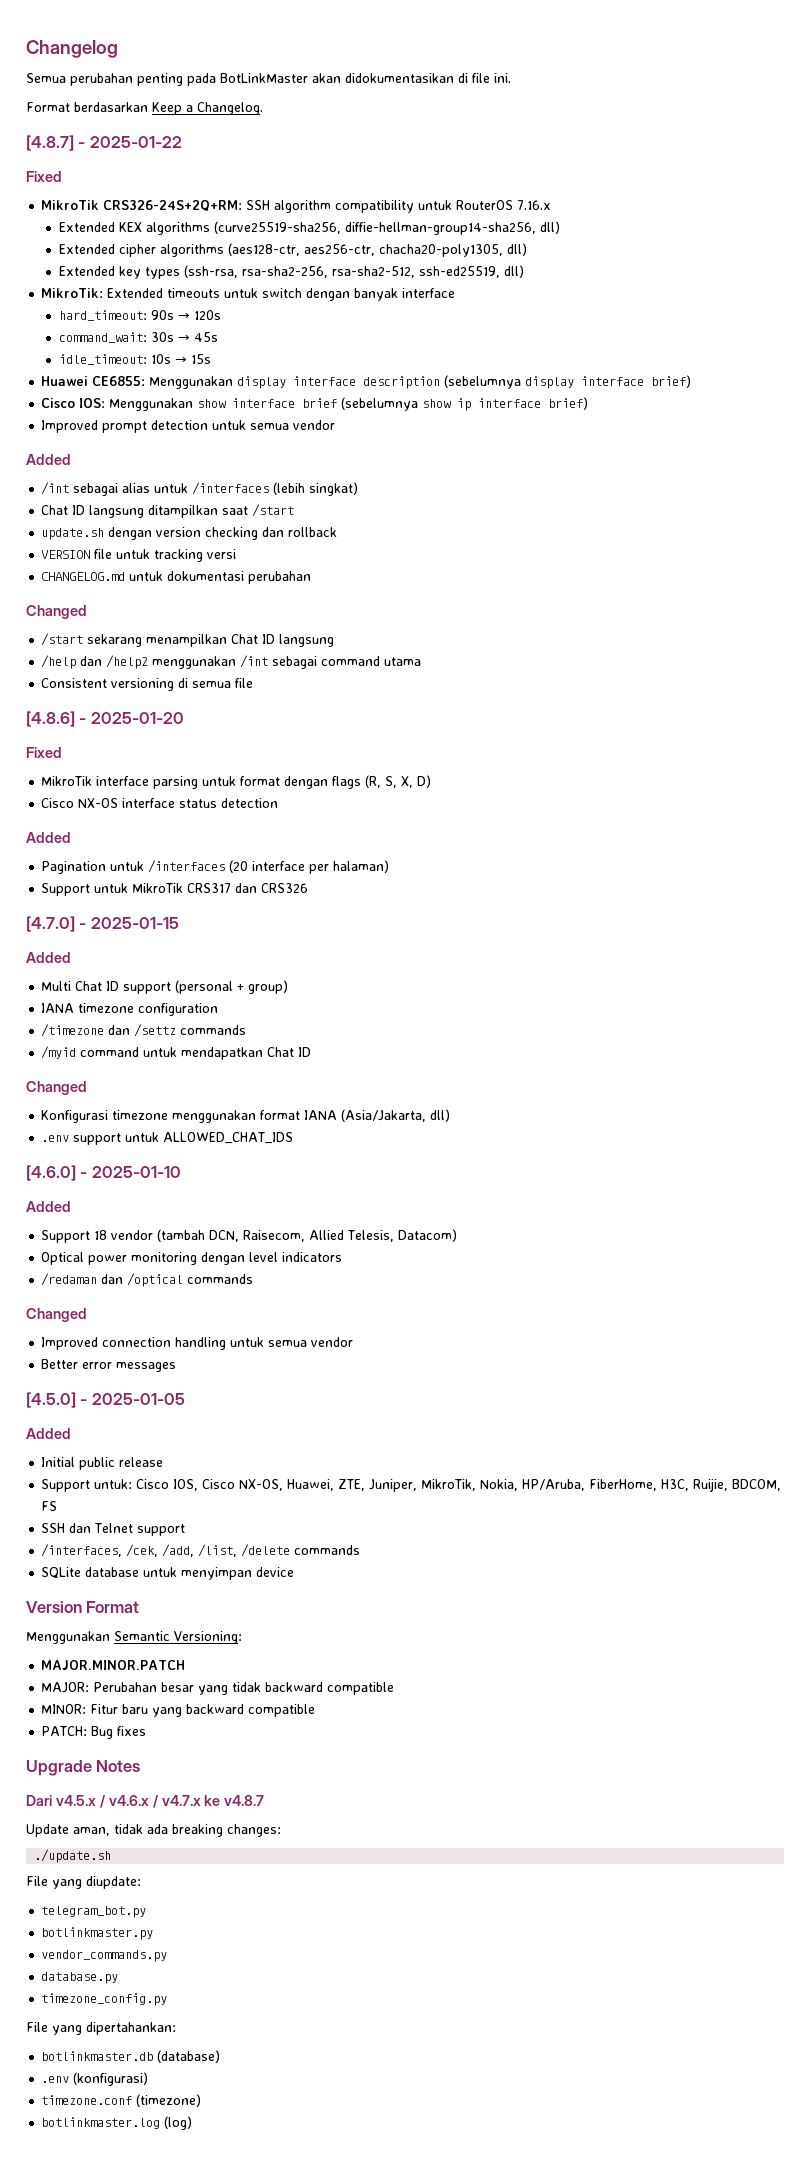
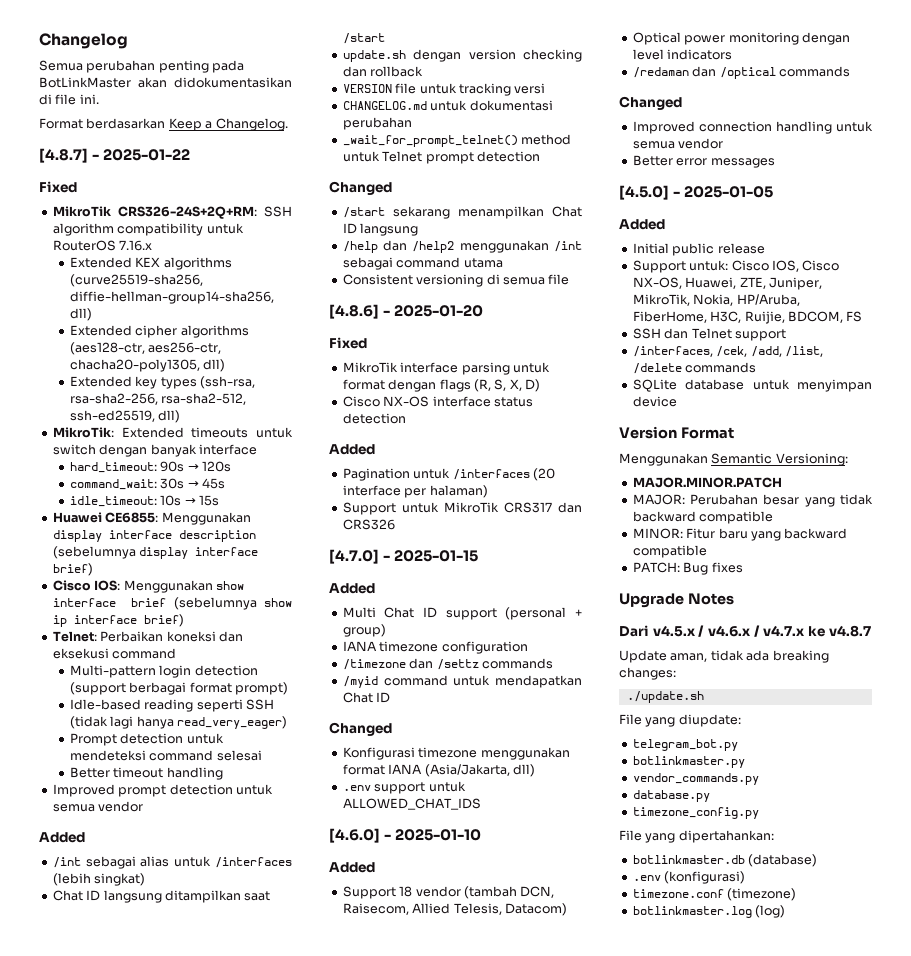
+ Telnet: Perbaikan koneksi dan eksekusi command
+ Multi-pattern login detection (support berbagai format prompt)
+ Idle-based reading seperti SSH (tidak lagi hanya read_very_eager)
+ Prompt detection untuk mendeteksi command selesai
+ Better timeout handling
+ _wait_for_prompt_telnet() method untuk Telnet prompt detection

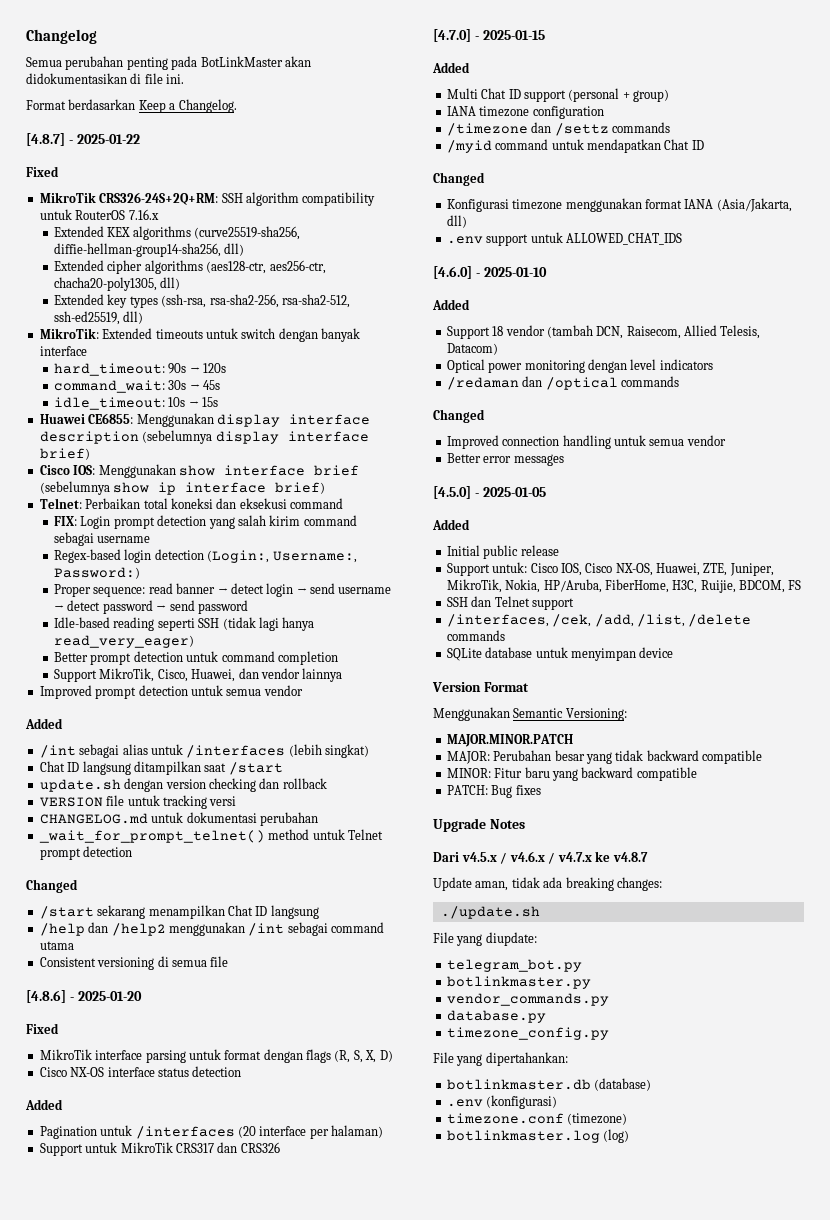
- Telnet: Perbaikan koneksi dan eksekusi command
+ Telnet: Perbaikan total koneksi dan eksekusi command
- Multi-pattern login detection (support berbagai format prompt)
+ FIX: Login prompt detection yang salah kirim command sebagai username
+ Regex-based login detection (Login:, Username:, Password:)
+ Proper sequence: read banner → detect login → send username → detect password → send password
- Prompt detection untuk mendeteksi command selesai
- Better timeout handling
+ Better prompt detection untuk command completion
+ Support MikroTik, Cisco, Huawei, dan vendor lainnya

